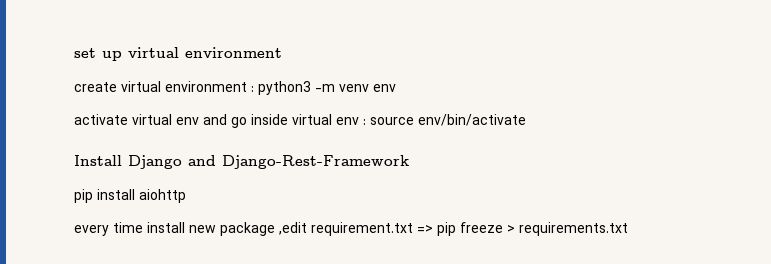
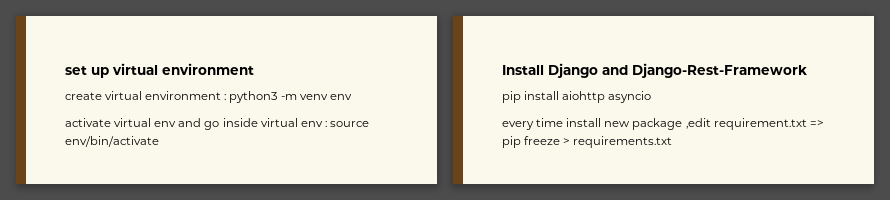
- pip install aiohttp
+ pip install aiohttp asyncio

